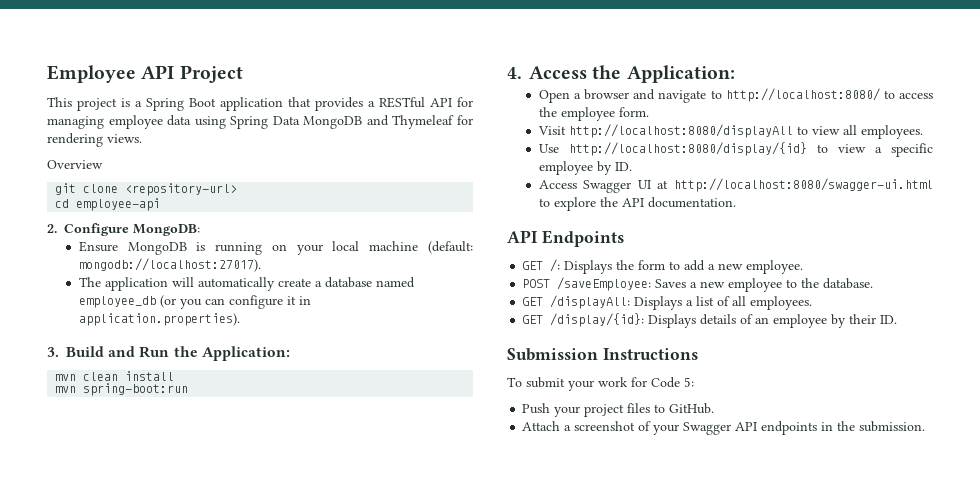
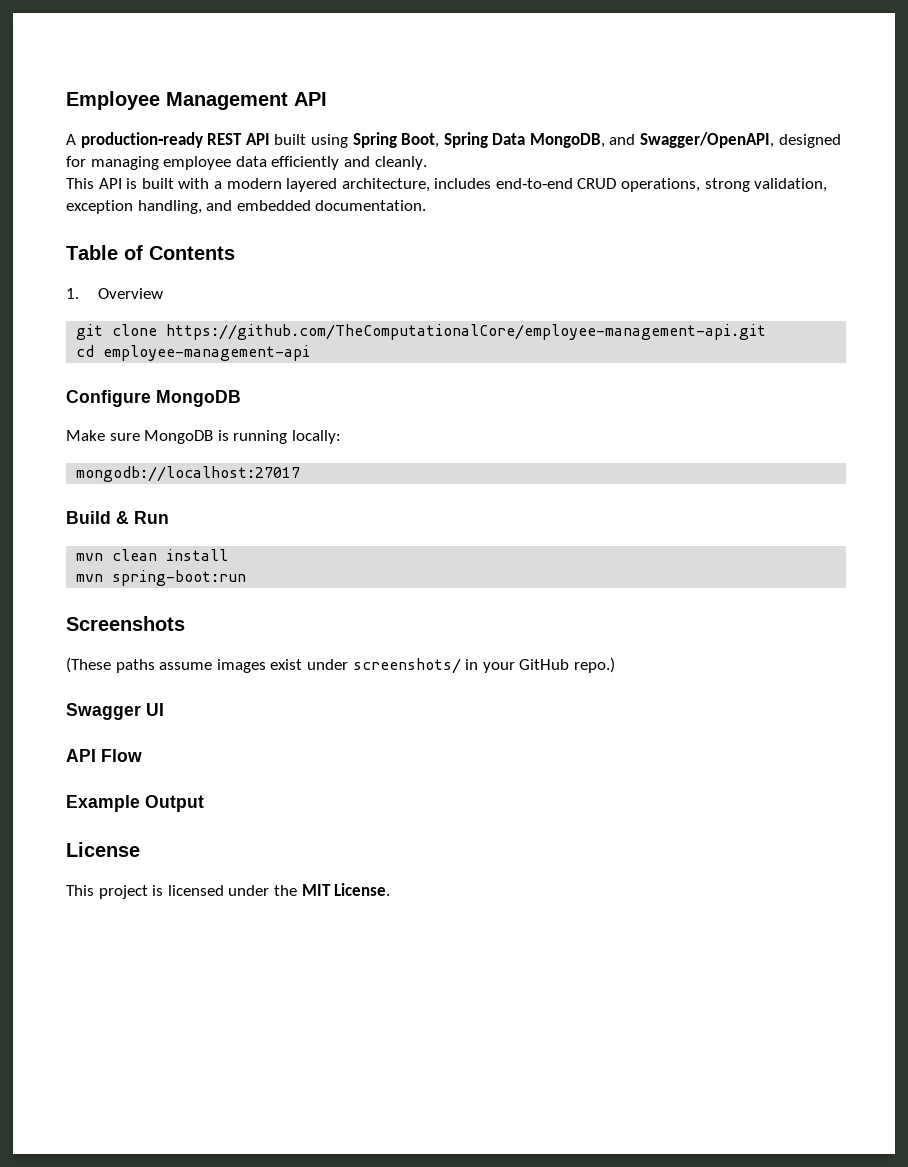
- Employee API Project
- This project is a Spring Boot application that provides a RESTful API for managing employee data using Spring Data MongoDB and Thymeleaf for rendering views.
- Overview
+ Employee Management API
+ A production‑ready REST API built using Spring Boot, Spring Data MongoDB, and Swagger/OpenAPI, designed for managing employee data efficiently and cleanly.
+ This API is built with a modern layered architecture, includes end‑to‑end CRUD operations, strong validation, exception handling, and embedded documentation.
+ Table of Contents
+ 1. Overview
- git clone <repository-url>
+ git clone https://github.com/TheComputationalCore/employee-management-api.git
- cd employee-api
- 2. Configure MongoDB:
- Ensure MongoDB is running on your local machine (default: mongodb://localhost:27017).
- The application will automatically create a database named employee_db (or you can configure it in application.properties).
- 3. Build and Run the Application:
+ cd employee-management-api
+ Configure MongoDB
+ Make sure MongoDB is running locally:
+ mongodb://localhost:27017
+ Build & Run
- 4. Access the Application:
- Open a browser and navigate to http://localhost:8080/ to access the employee form.
- Visit http://localhost:8080/displayAll to view all employees.
- Use http://localhost:8080/display/{id} to view a specific employee by ID.
- Access Swagger UI at http://localhost:8080/swagger-ui.html to explore the API documentation.
- API Endpoints
- GET /: Displays the form to add a new employee.
- POST /saveEmployee: Saves a new employee to the database.
- GET /displayAll: Displays a list of all employees.
- GET /display/{id}: Displays details of an employee by their ID.
- Submission Instructions
- To submit your work for Code 5:
- Push your project files to GitHub.
- Attach a screenshot of your Swagger API endpoints in the submission.
+ Screenshots
+ (These paths assume images exist under screenshots/ in your GitHub repo.)
+ Swagger UI
+ API Flow
+ Example Output
+ License
+ This project is licensed under the MIT License.

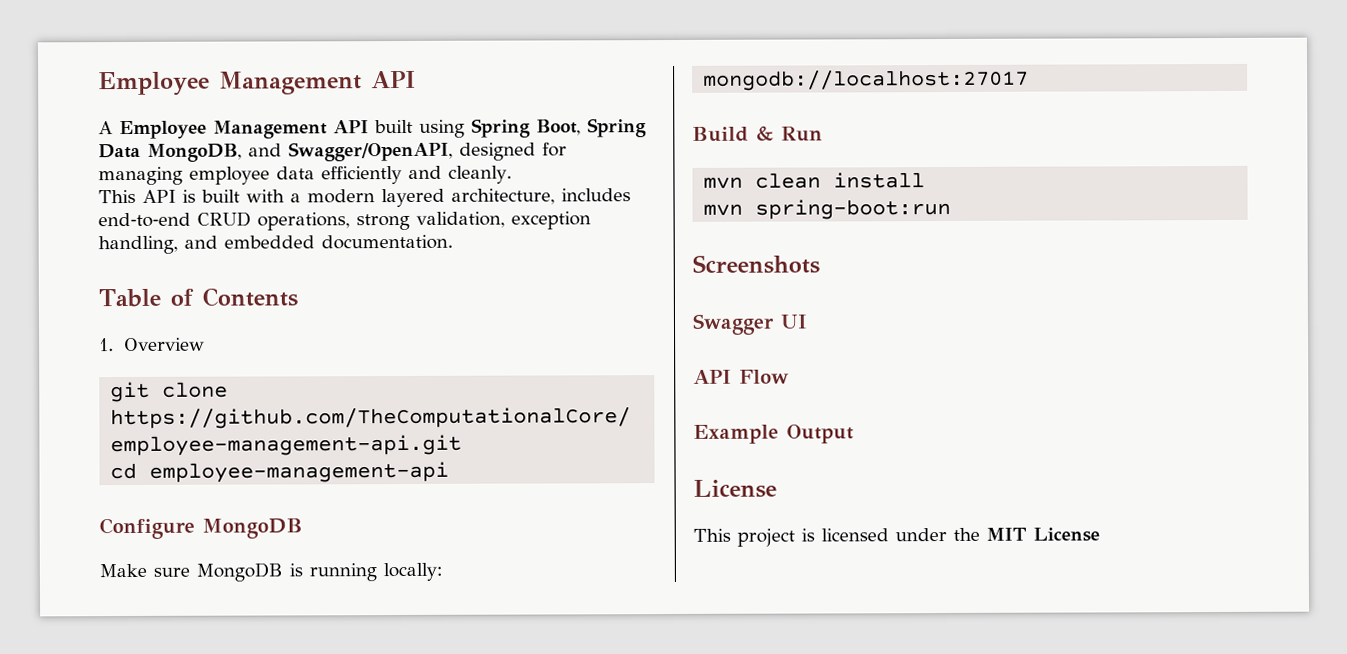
- A production‑ready REST API built using Spring Boot, Spring Data MongoDB, and Swagger/OpenAPI, designed for managing employee data efficiently and cleanly.
+ A Employee Management API built using Spring Boot, Spring Data MongoDB, and Swagger/OpenAPI, designed for managing employee data efficiently and cleanly.
- (These paths assume images exist under screenshots/ in your GitHub repo.)
- This project is licensed under the MIT License.
+ This project is licensed under the MIT License

